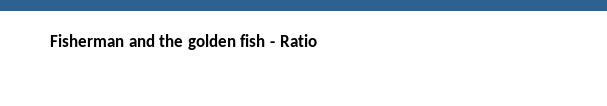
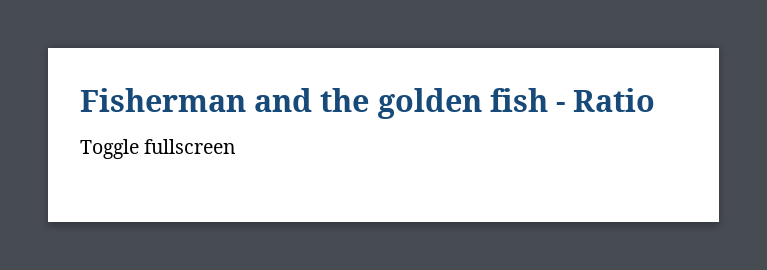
+ Toggle fullscreen

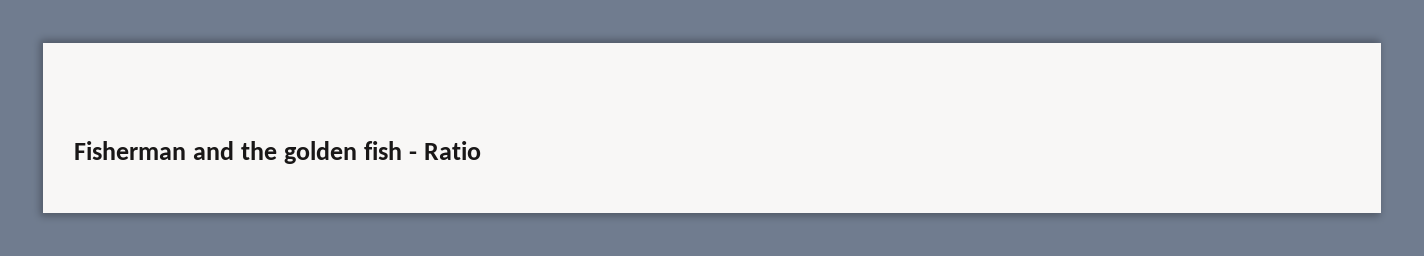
- Toggle fullscreen

